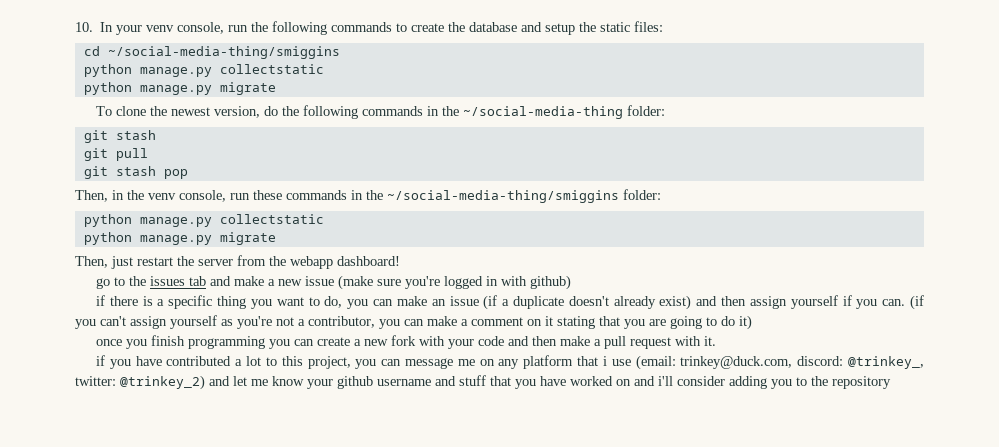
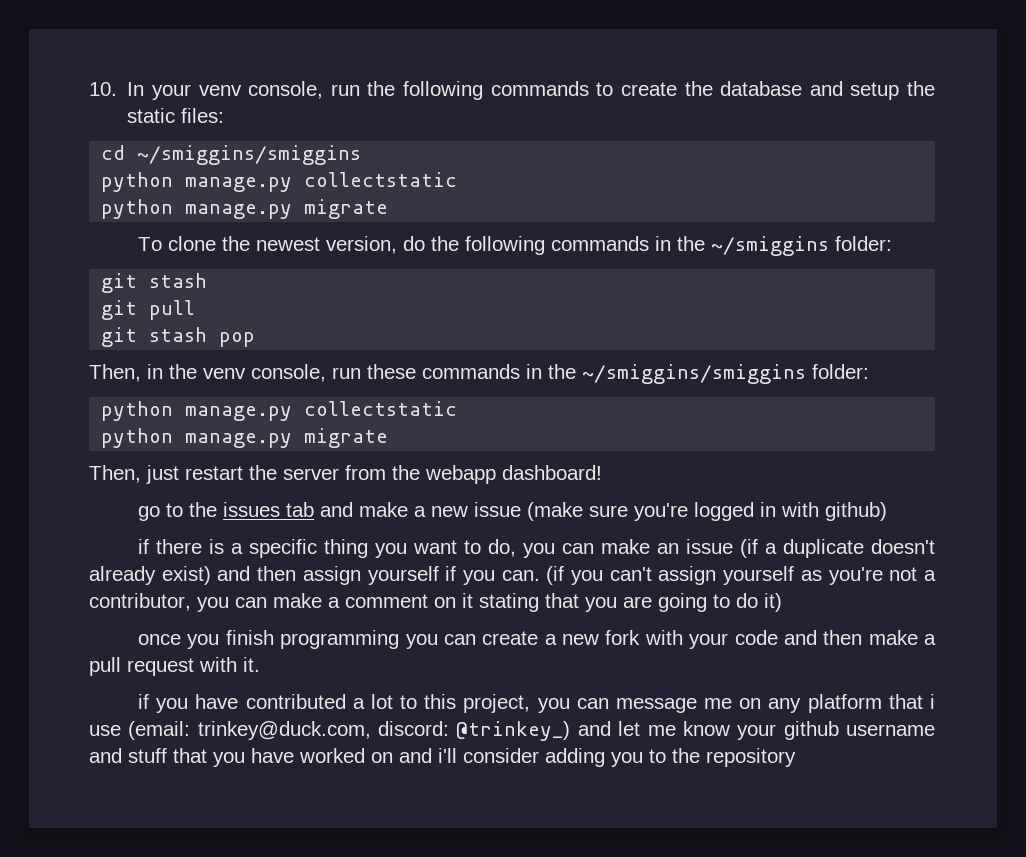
- cd ~/social-media-thing/smiggins
+ cd ~/smiggins/smiggins
- To clone the newest version, do the following commands in the ~/social-media-thing folder:
+ To clone the newest version, do the following commands in the ~/smiggins folder:
- Then, in the venv console, run these commands in the ~/social-media-thing/smiggins folder:
+ Then, in the venv console, run these commands in the ~/smiggins/smiggins folder:
- if you have contributed a lot to this project, you can message me on any platform that i use (email: trinkey@duck.com, discord: @trinkey_, twitter: @trinkey_2) and let me know your github username and stuff that you have worked on and i'll consider adding you to the repository
+ if you have contributed a lot to this project, you can message me on any platform that i use (email: trinkey@duck.com, discord: @trinkey_) and let me know your github username and stuff that you have worked on and i'll consider adding you to the repository

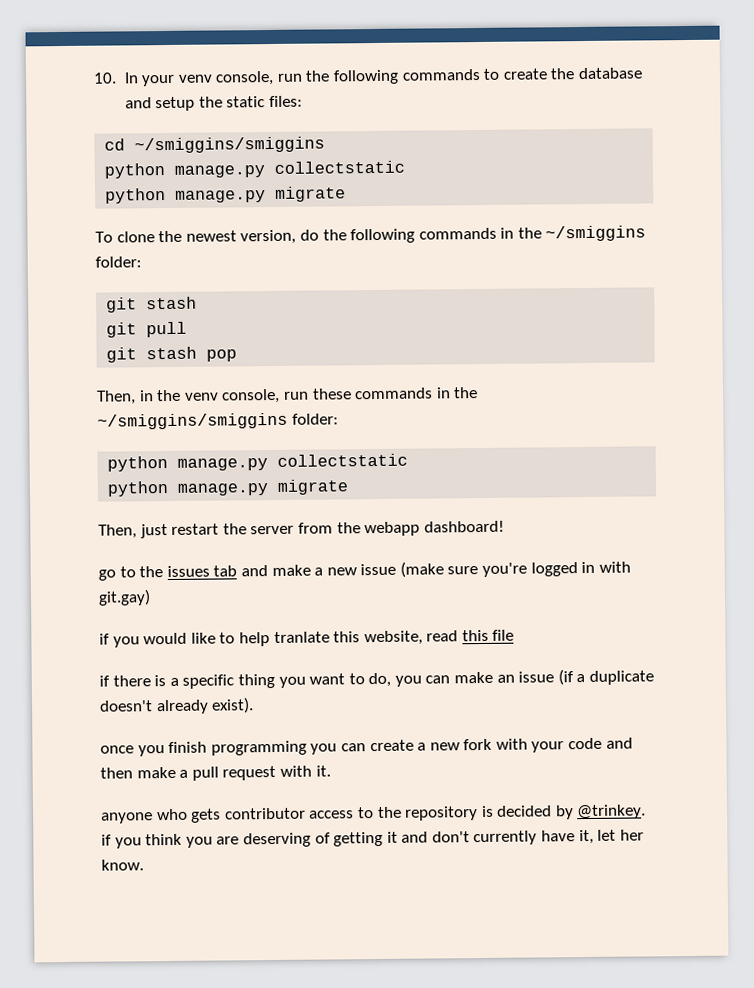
- go to the issues tab and make a new issue (make sure you're logged in with github)
+ go to the issues tab and make a new issue (make sure you're logged in with git.gay)
+ if you would like to help tranlate this website, read this file
- if there is a specific thing you want to do, you can make an issue (if a duplicate doesn't already exist) and then assign yourself if you can. (if you can't assign yourself as you're not a contributor, you can make a comment on it stating that you are going to do it)
+ if there is a specific thing you want to do, you can make an issue (if a duplicate doesn't already exist).
- if you have contributed a lot to this project, you can message me on any platform that i use (email: trinkey@duck.com, discord: @trinkey_) and let me know your github username and stuff that you have worked on and i'll consider adding you to the repository
+ anyone who gets contributor access to the repository is decided by @trinkey. if you think you are deserving of getting it and don't currently have it, let her know.

